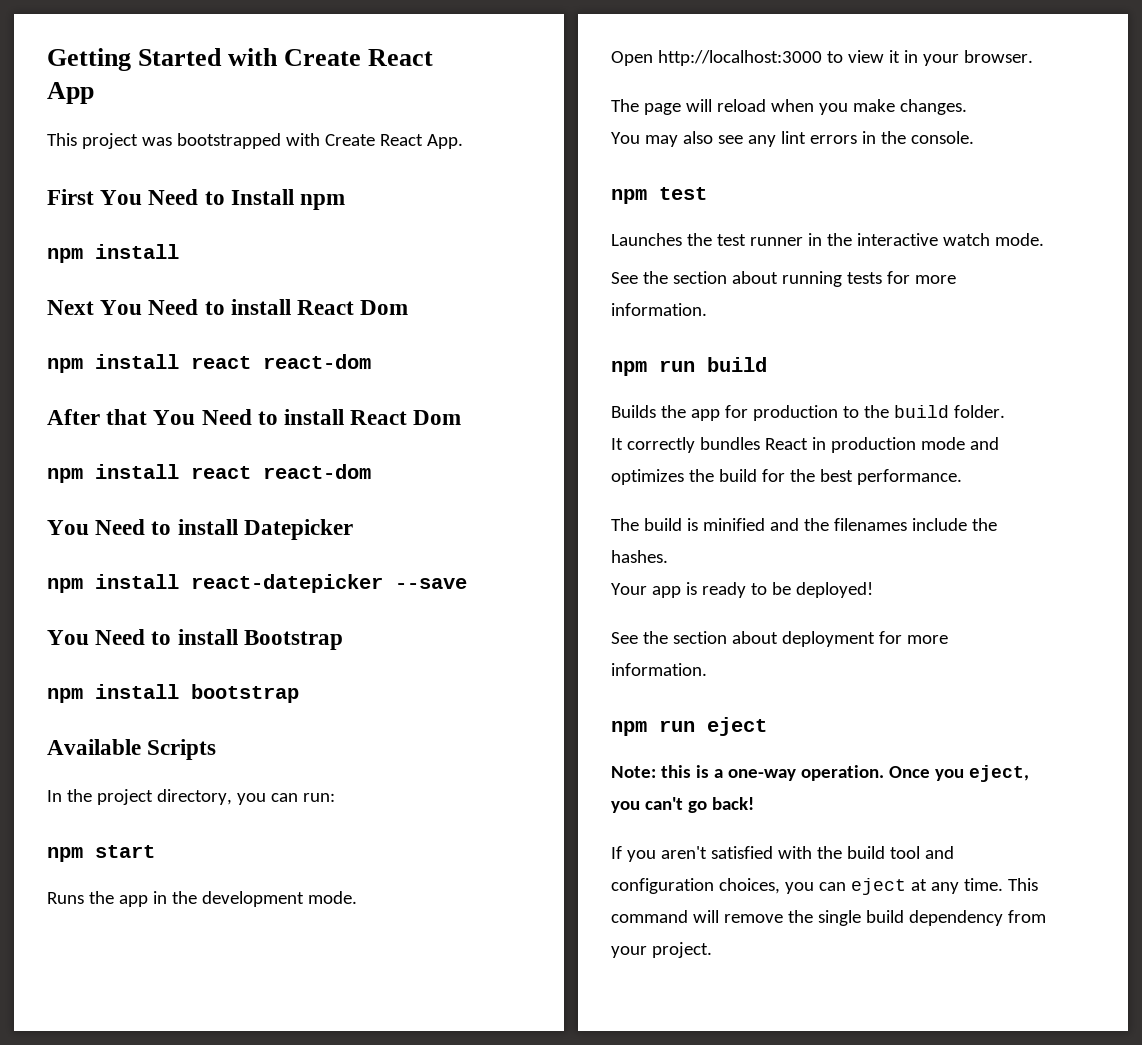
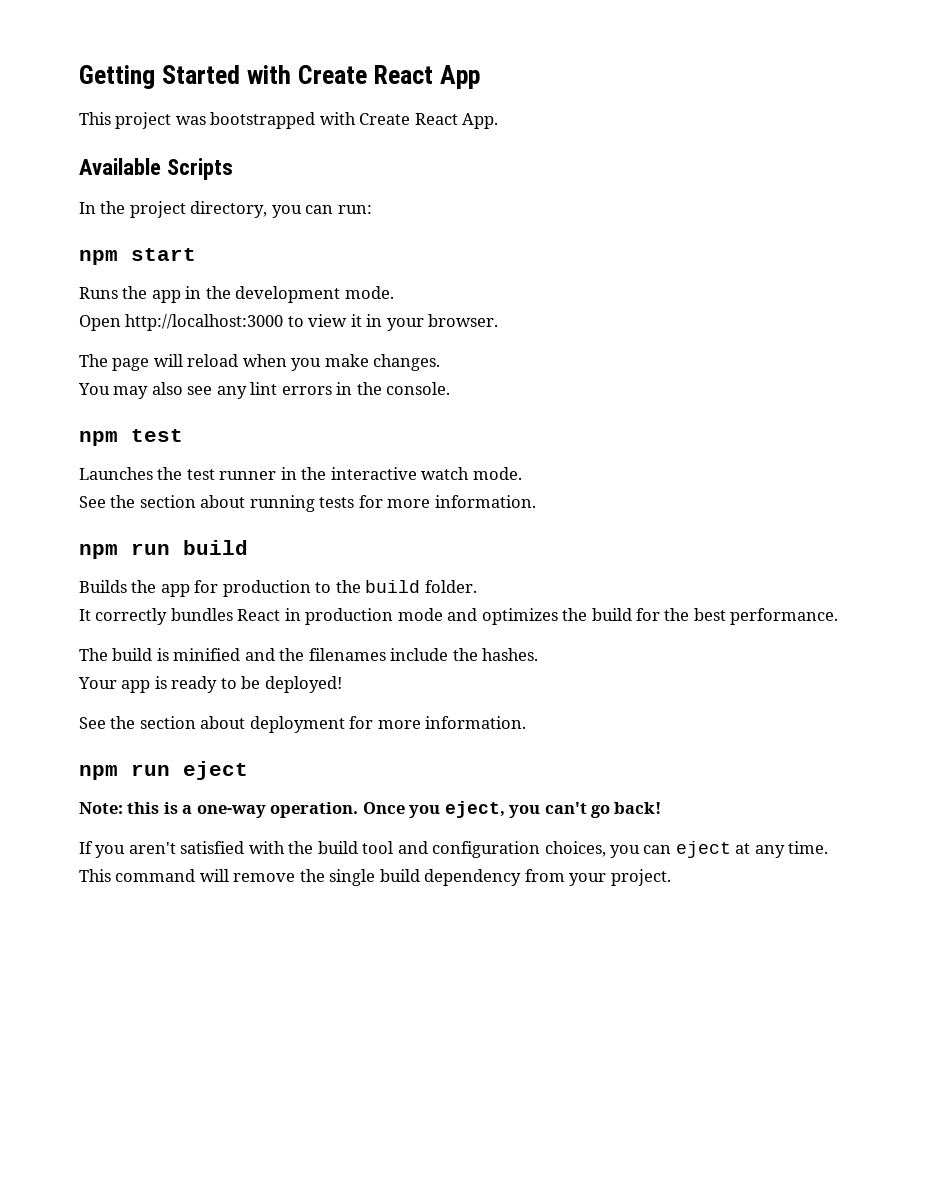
- First You Need to Install npm
- npm install
- Next You Need to install React Dom
- npm install react react-dom
- After that You Need to install React Dom
- npm install react react-dom
- You Need to install Datepicker
- npm install react-datepicker --save
- You Need to install Bootstrap
- npm install bootstrap

